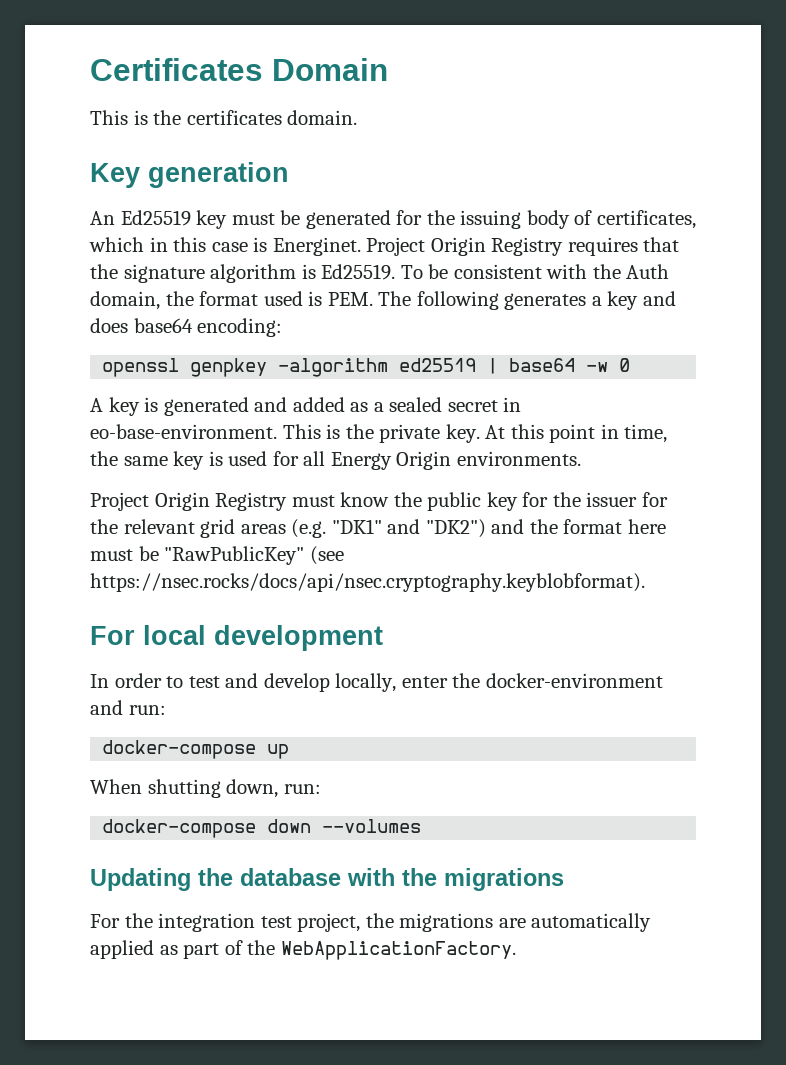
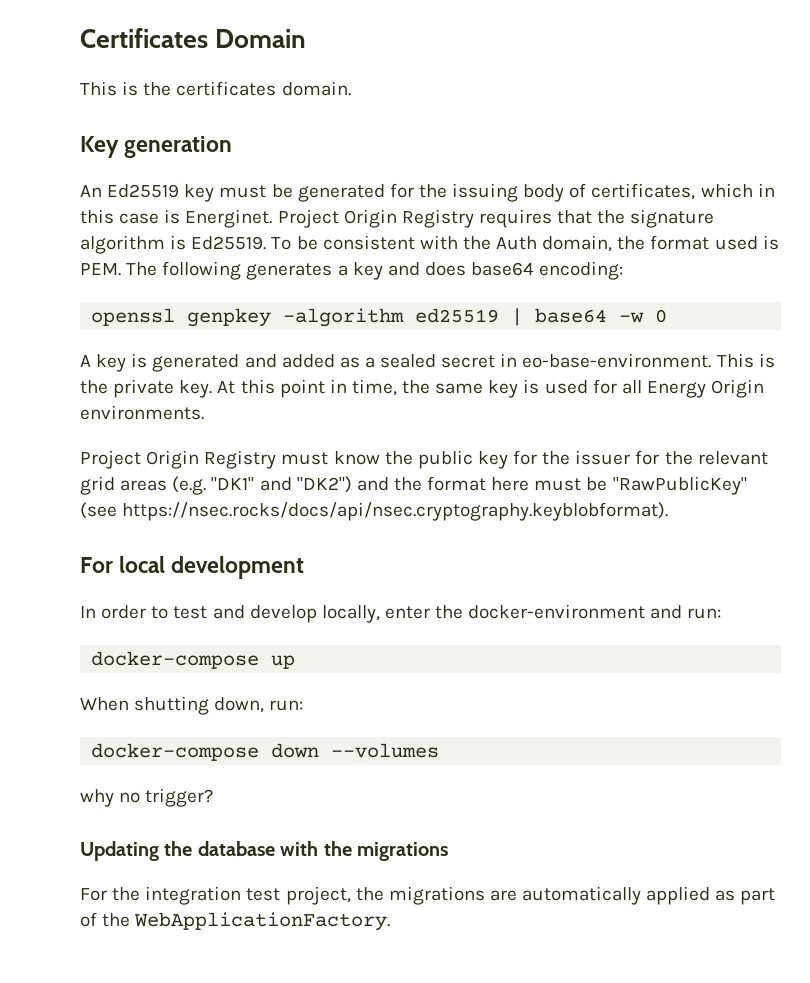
+ why no trigger?

